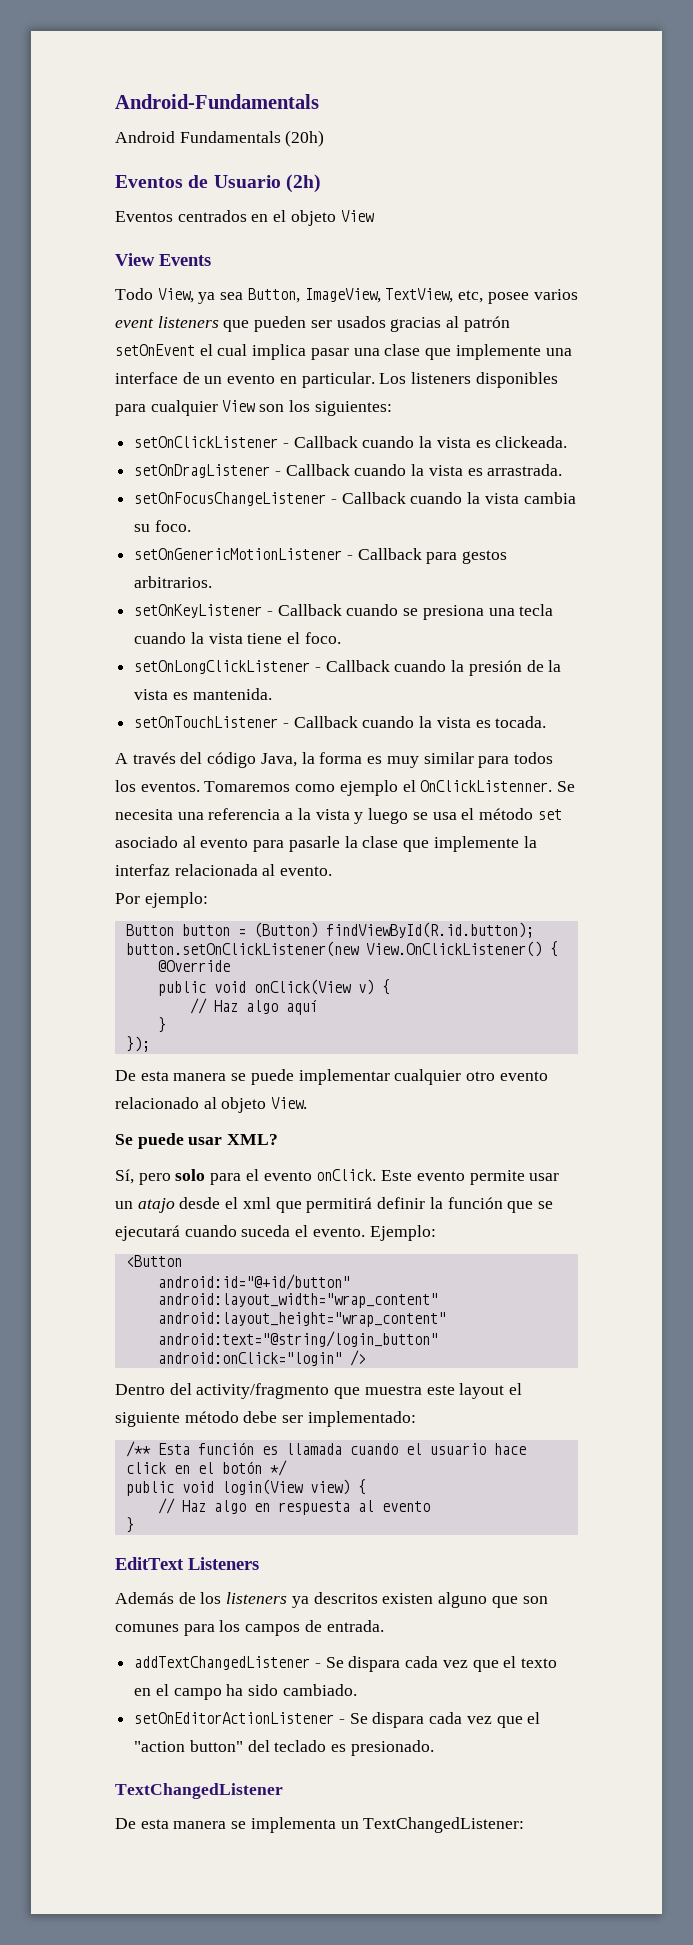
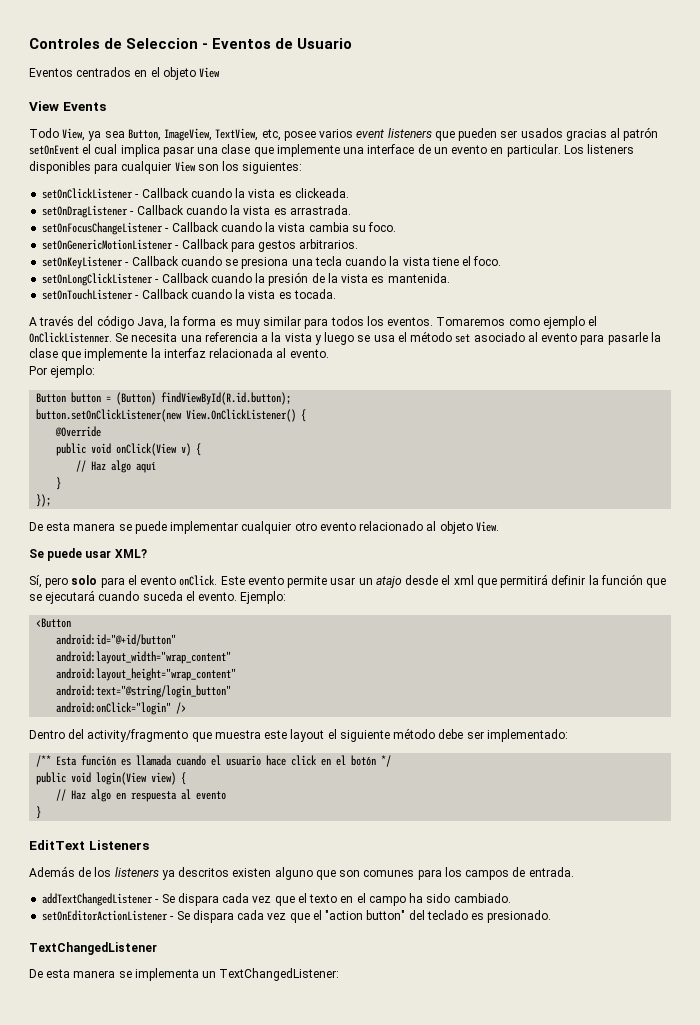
- Android-Fundamentals
- Android Fundamentals (20h)
- Eventos de Usuario (2h)
+ Controles de Seleccion - Eventos de Usuario

